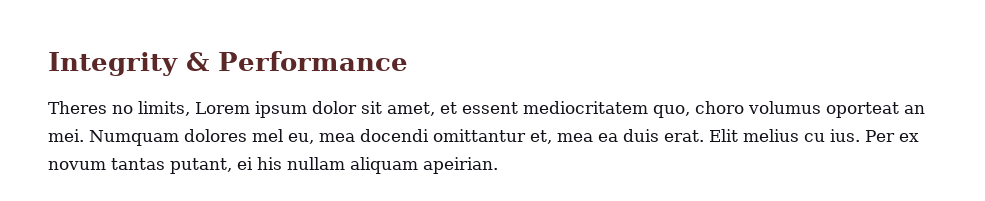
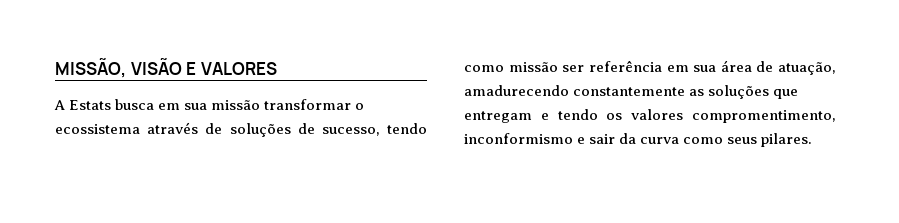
- Integrity & Performance
- Theres no limits, Lorem ipsum dolor sit amet, et essent mediocritatem quo, choro volumus oporteat an mei. Numquam dolores mel eu, mea docendi omittantur et, mea ea duis erat. Elit melius cu ius. Per ex novum tantas putant, ei his nullam aliquam apeirian.
+ MISSÃO, VISÃO E VALORES
+ A Estats busca em sua missão transformar o ecossistema através de soluções de sucesso, tendo como missão ser referência em sua área de atuação, amadurecendo constantemente as soluções que entregam e tendo os valores compromentimento, inconformismo e sair da curva como seus pilares.

